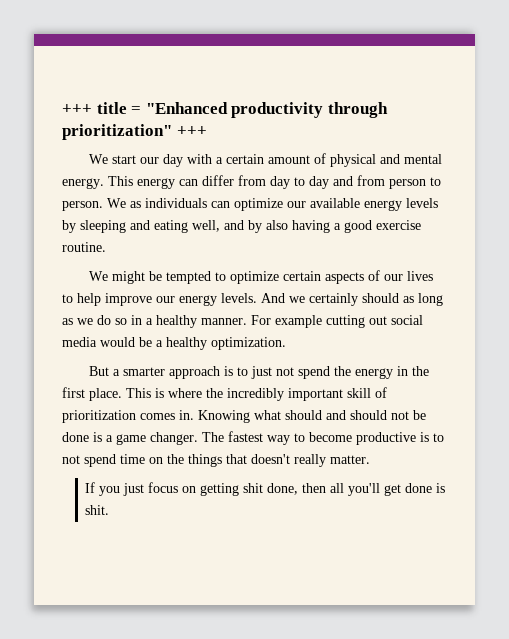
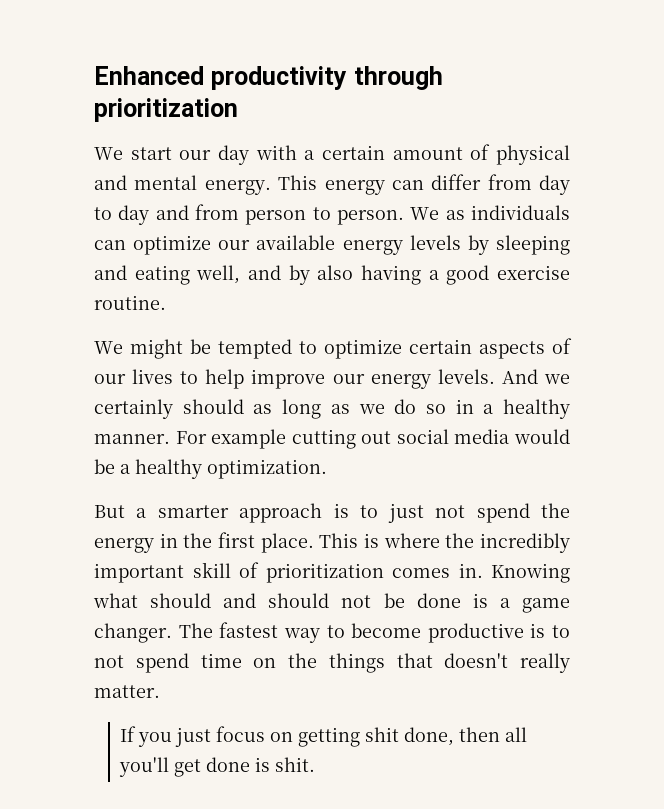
- +++ title = "Enhanced productivity through prioritization" +++
+ Enhanced productivity through prioritization

